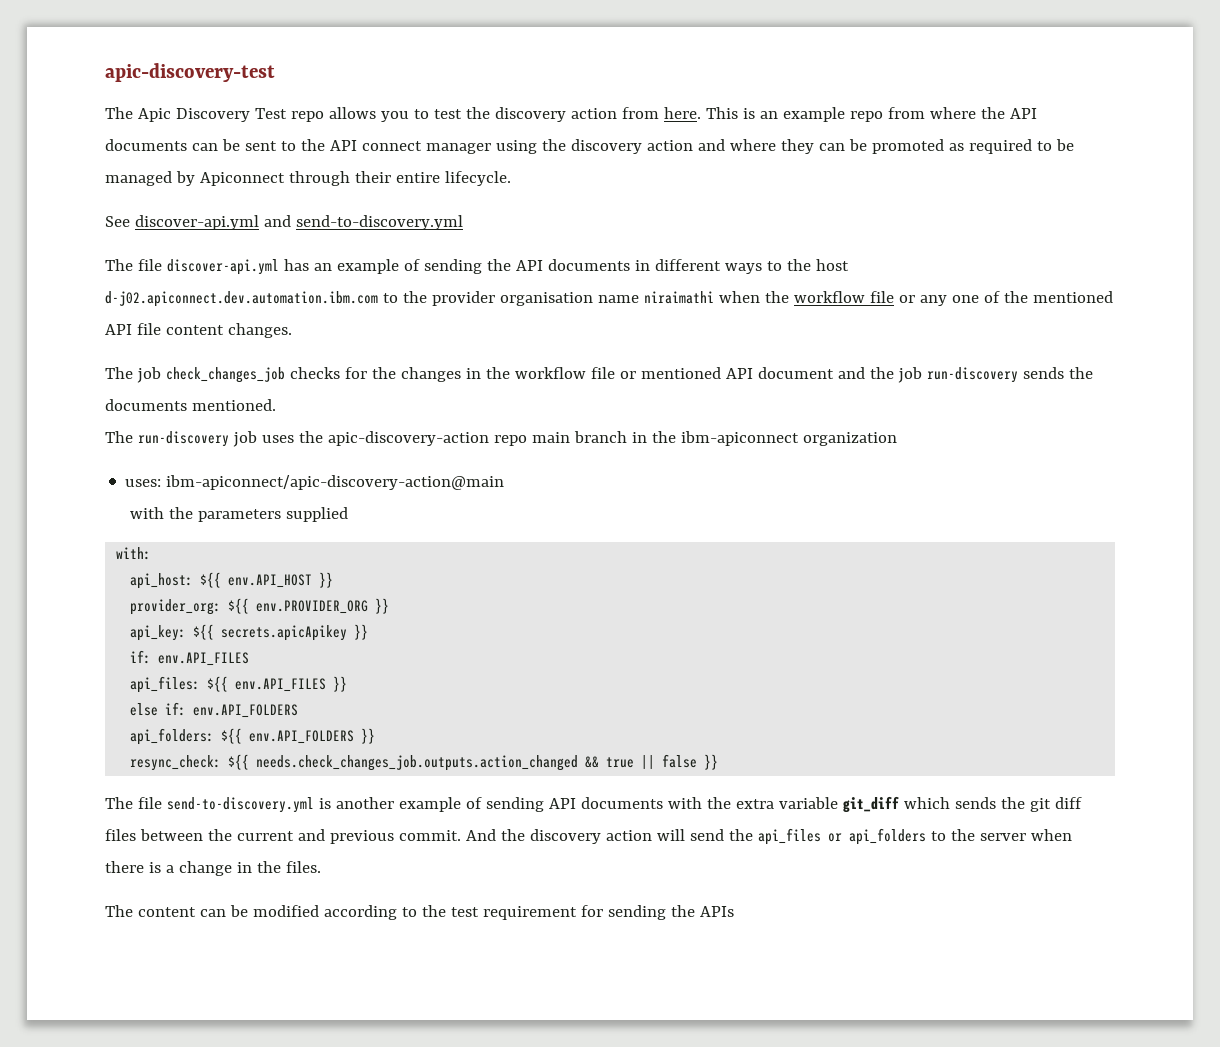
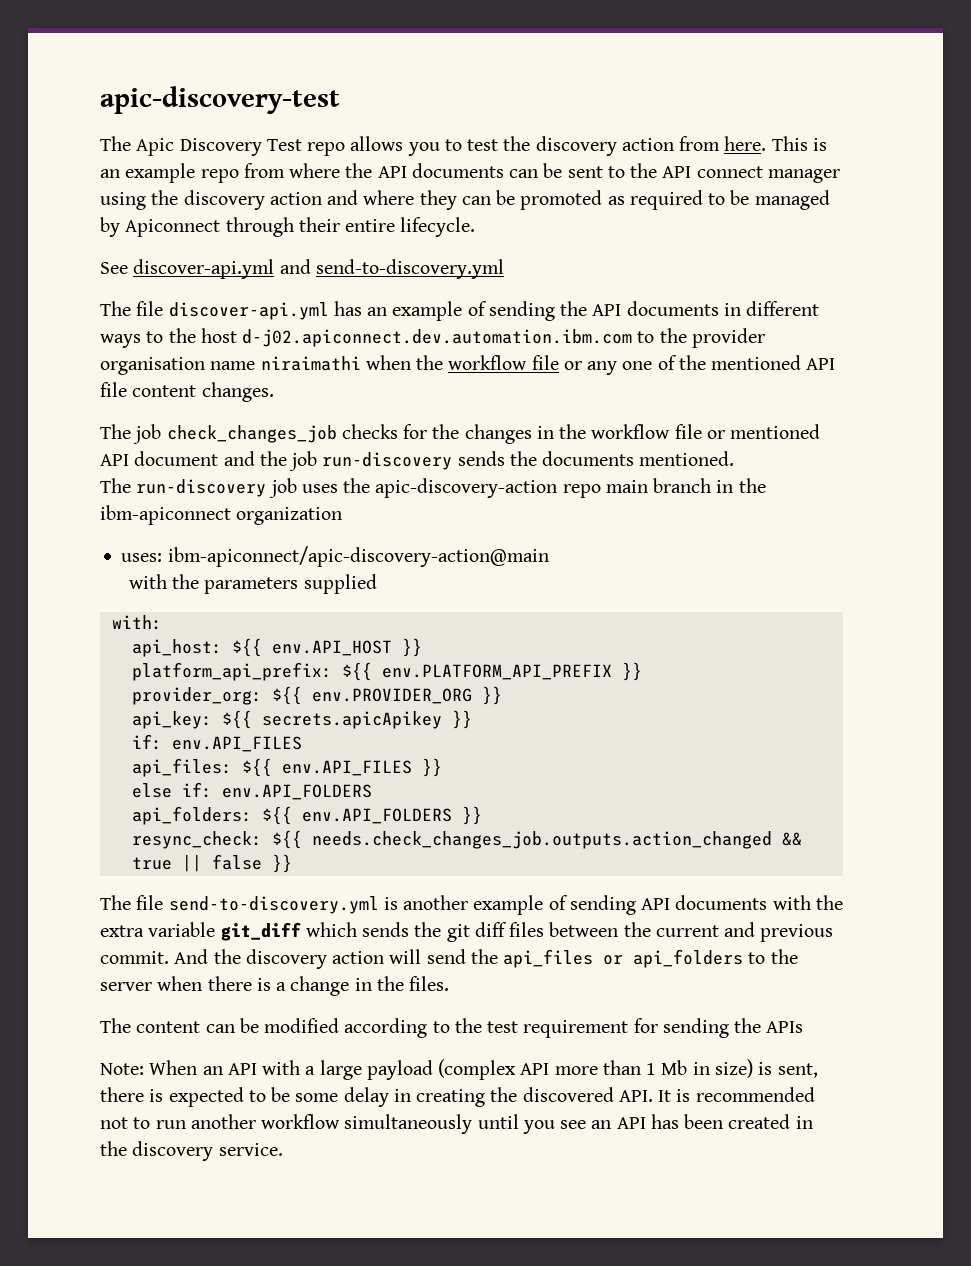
+ platform_api_prefix: ${{ env.PLATFORM_API_PREFIX }}
+ Note: When an API with a large payload (complex API more than 1 Mb in size) is sent, there is expected to be some delay in creating the discovered API. It is recommended not to run another workflow simultaneously until you see an API has been created in the discovery service.

